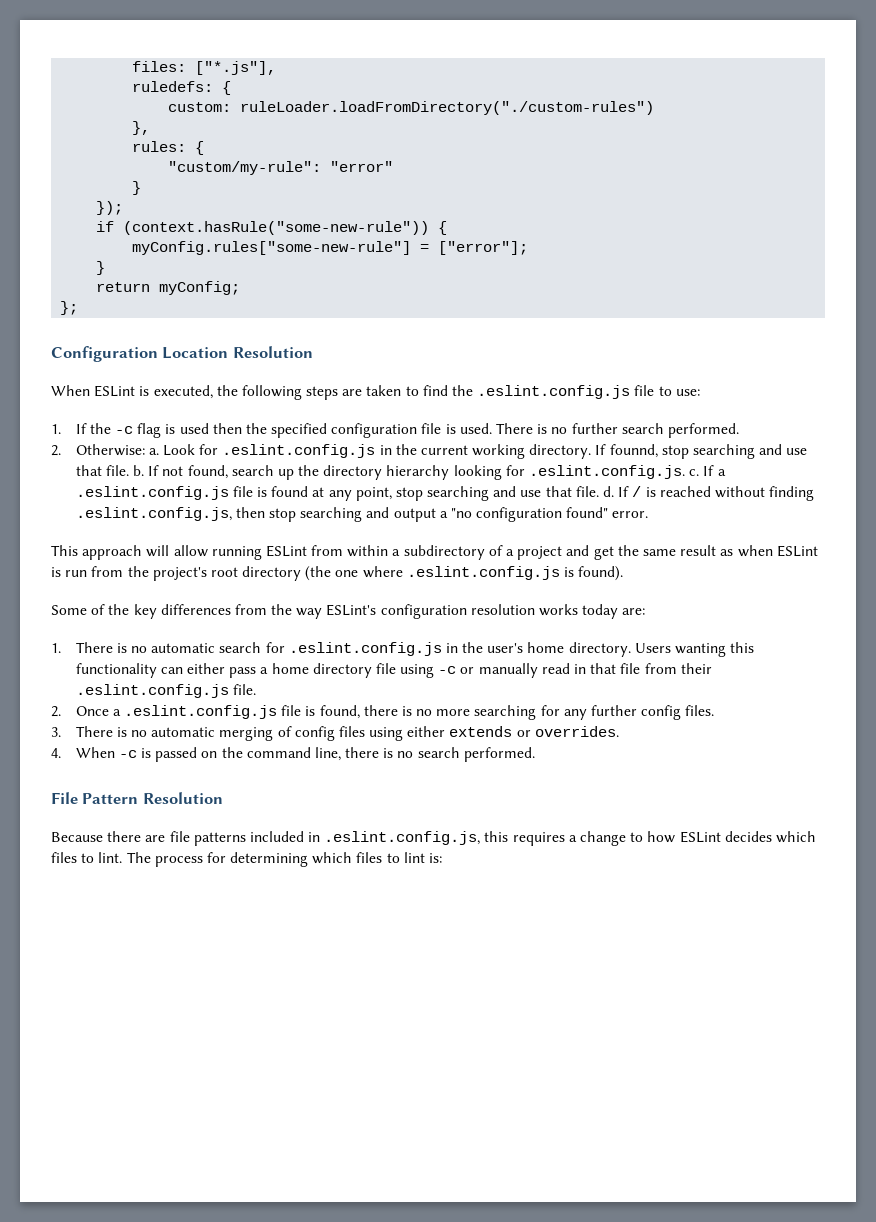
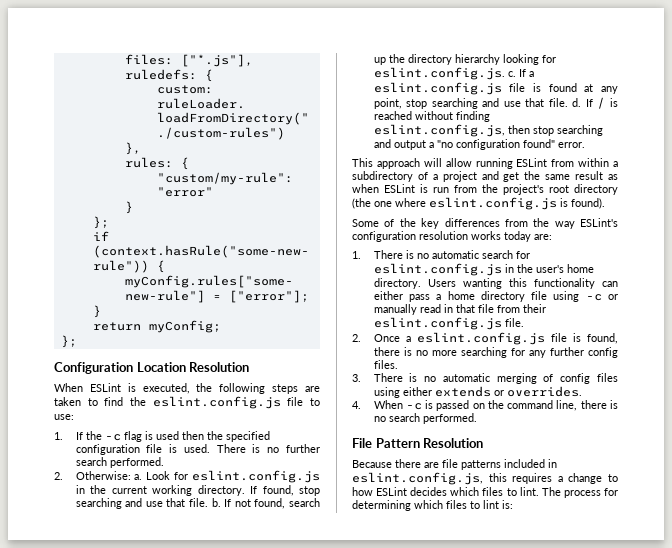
  "custom/my-rule": "error"
  }
- });
+ };
- When ESLint is executed, the following steps are taken to find the .eslint.config.js file to use:
+ When ESLint is executed, the following steps are taken to find the eslint.config.js file to use:
- Look for .eslint.config.js in the current working directory.
+ Look for eslint.config.js in the current working directory.
- If founnd, stop searching and use that file. b.
+ If found, stop searching and use that file. b.
- If not found, search up the directory hierarchy looking for .eslint.config.js. c.
+ If not found, search up the directory hierarchy looking for eslint.config.js. c.
- If a .eslint.config.js file is found at any point, stop searching and use that file. d.
+ If a eslint.config.js file is found at any point, stop searching and use that file. d.
- If / is reached without finding .eslint.config.js, then stop searching and output a "no configuration found" error.
+ If / is reached without finding eslint.config.js, then stop searching and output a "no configuration found" error.
- This approach will allow running ESLint from within a subdirectory of a project and get the same result as when ESLint is run from the project's root directory (the one where .eslint.config.js is found).
+ This approach will allow running ESLint from within a subdirectory of a project and get the same result as when ESLint is run from the project's root directory (the one where eslint.config.js is found).
- 1. There is no automatic search for .eslint.config.js in the user's home directory.
+ 1. There is no automatic search for eslint.config.js in the user's home directory.
- Users wanting this functionality can either pass a home directory file using -c or manually read in that file from their .eslint.config.js file.
+ Users wanting this functionality can either pass a home directory file using -c or manually read in that file from their eslint.config.js file.
- 2. Once a .eslint.config.js file is found, there is no more searching for any further config files.
+ 2. Once a eslint.config.js file is found, there is no more searching for any further config files.
- Because there are file patterns included in .eslint.config.js, this requires a change to how ESLint decides which files to lint.
+ Because there are file patterns included in eslint.config.js, this requires a change to how ESLint decides which files to lint.

